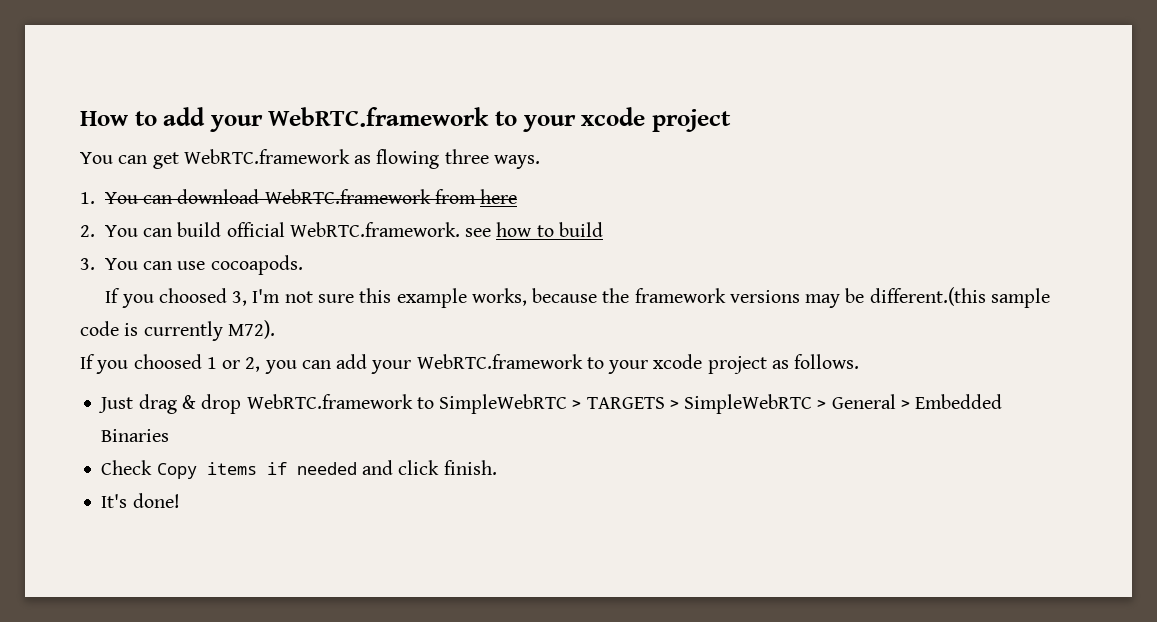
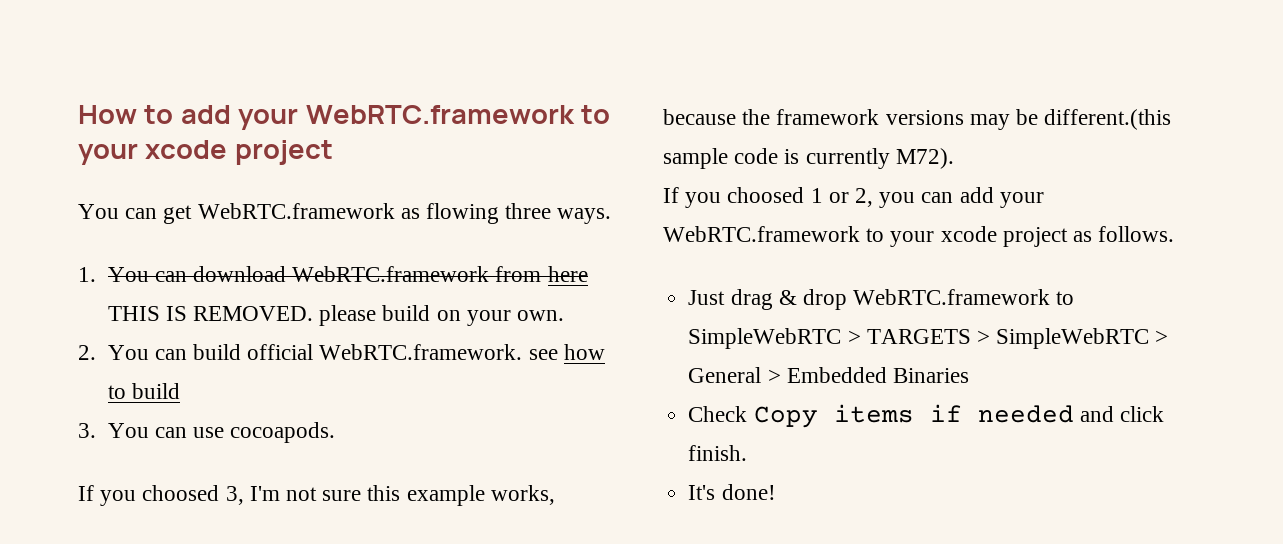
- 1. You can download WebRTC.framework from here
+ 1. You can download WebRTC.framework from here THIS IS REMOVED. please build on your own.

